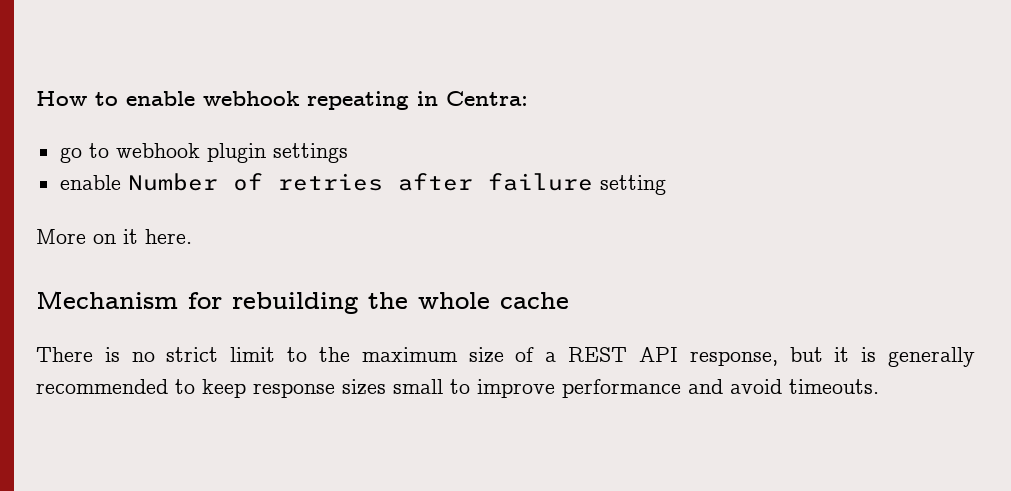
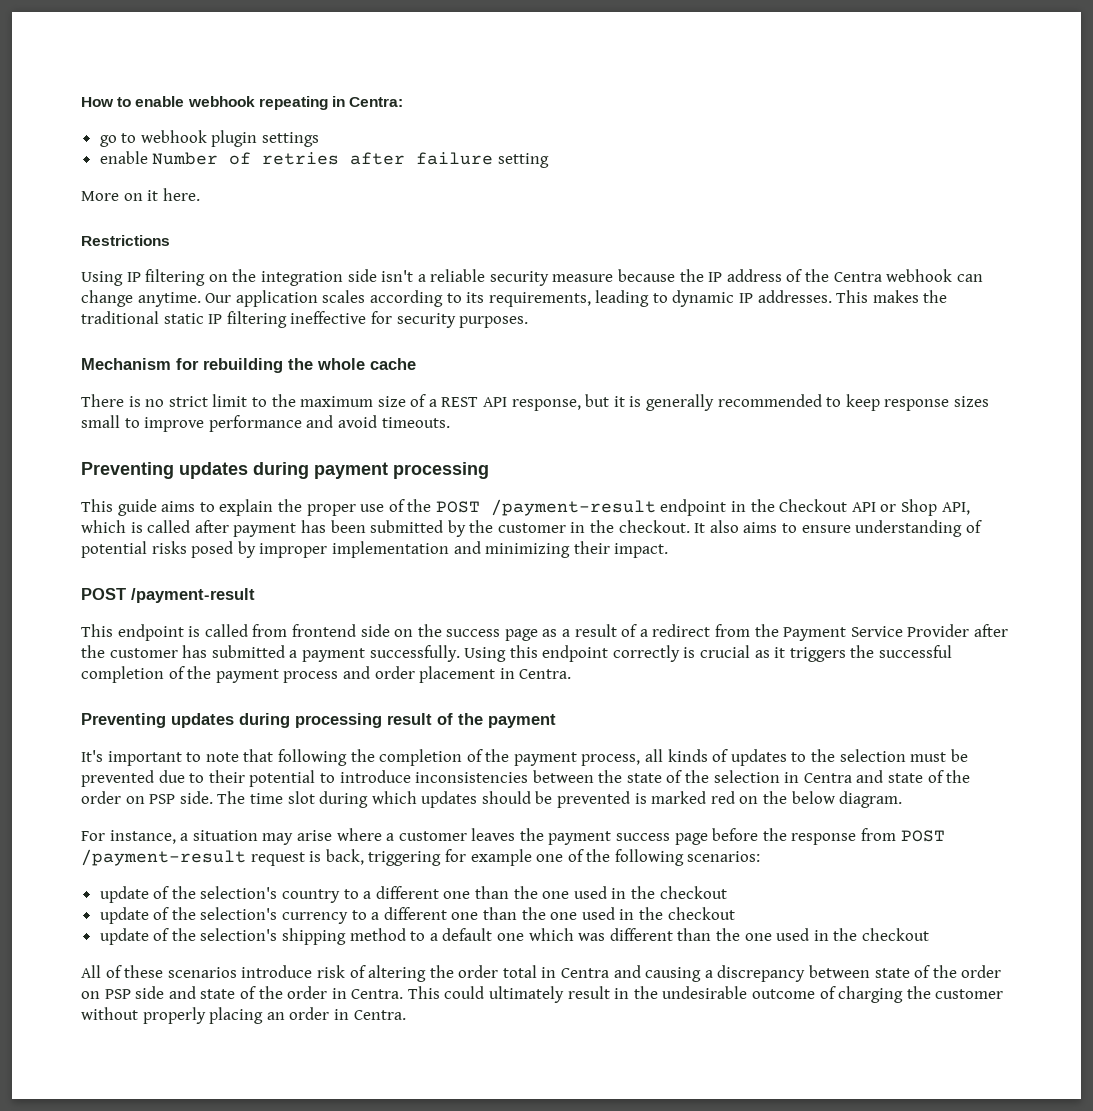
+ Restrictions
+ Using IP filtering on the integration side isn't a reliable security measure because the IP address of the Centra webhook can change anytime. Our application scales according to its requirements, leading to dynamic IP addresses. This makes the traditional static IP filtering ineffective for security purposes.
+ Preventing updates during payment processing
+ This guide aims to explain the proper use of the POST /payment-result endpoint in the Checkout API or Shop API, which is called after payment has been submitted by the customer in the checkout. It also aims to ensure understanding of potential risks posed by improper implementation and minimizing their impact.
+ POST /payment-result
+ This endpoint is called from frontend side on the success page as a result of a redirect from the Payment Service Provider after the customer has submitted a payment successfully. Using this endpoint correctly is crucial as it triggers the successful completion of the payment process and order placement in Centra.
+ Preventing updates during processing result of the payment
+ It's important to note that following the completion of the payment process, all kinds of updates to the selection must be prevented due to their potential to introduce inconsistencies between the state of the selection in Centra and state of the order on PSP side. The time slot during which updates should be prevented is marked red on the below diagram.
+ For instance, a situation may arise where a customer leaves the payment success page before the response from POST /payment-result request is back, triggering for example one of the following scenarios:
+ update of the selection's country to a different one than the one used in the checkout
+ update of the selection's currency to a different one than the one used in the checkout
+ update of the selection's shipping method to a default one which was different than the one used in the checkout
+ All of these scenarios introduce risk of altering the order total in Centra and causing a discrepancy between state of the order on PSP side and state of the order in Centra. This could ultimately result in the undesirable outcome of charging the customer without properly placing an order in Centra.

